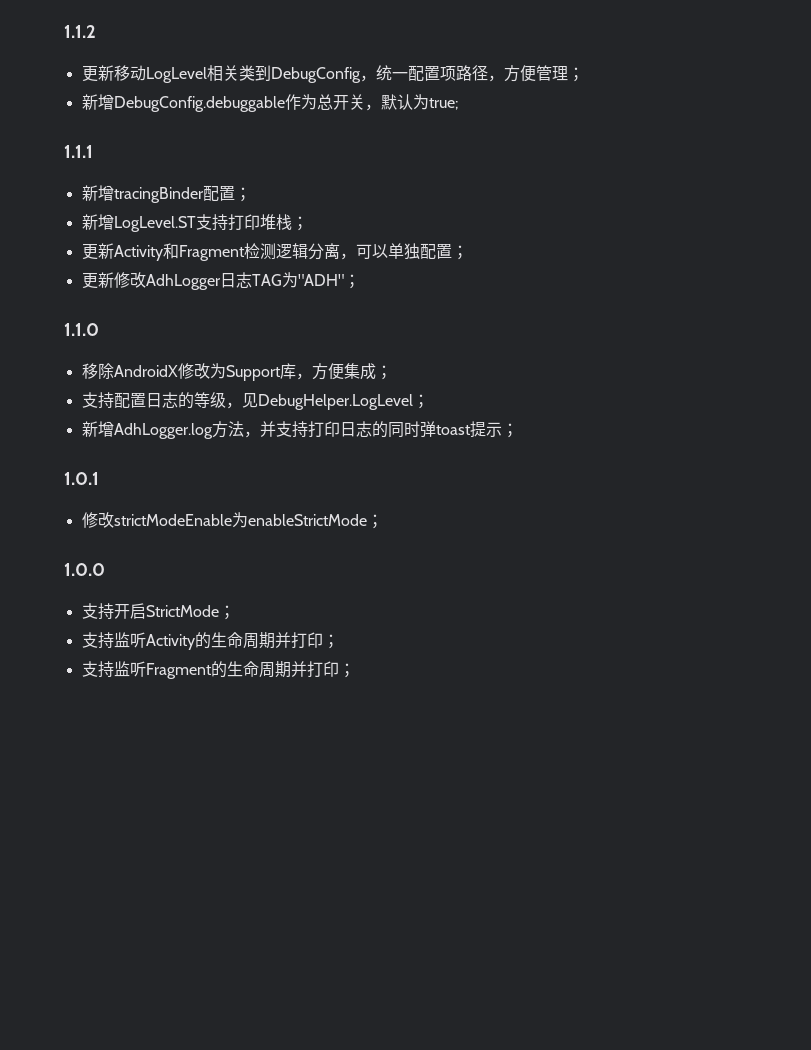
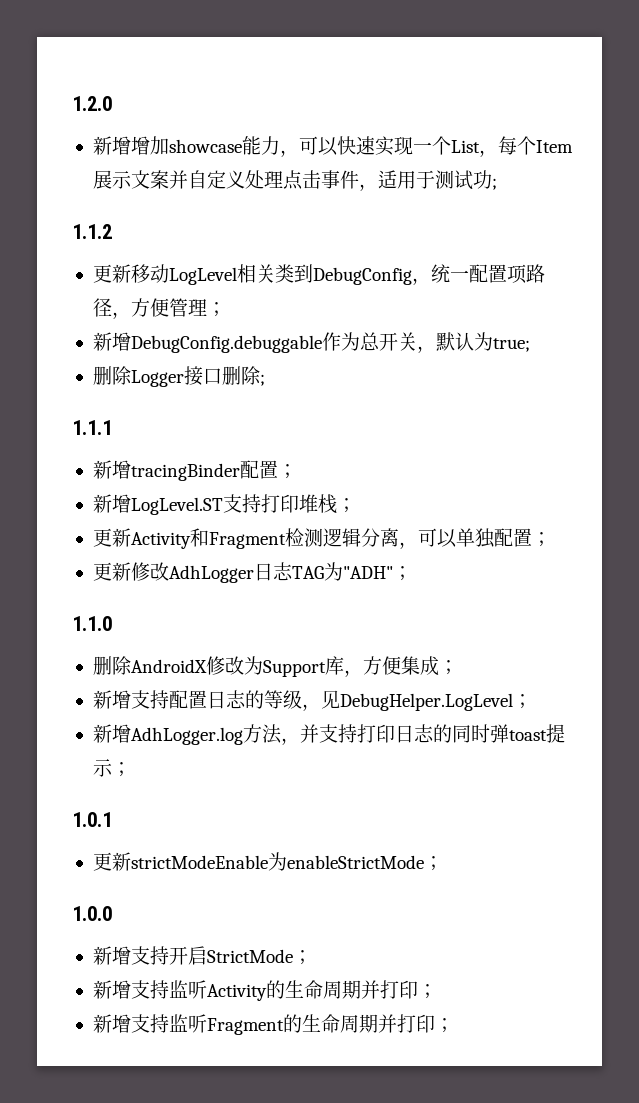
+ 1.2.0
+ 新增增加showcase能力，可以快速实现一个List，每个Item展示文案并自定义处理点击事件，适用于测试功;
+ 删除Logger接口删除;
- 移除AndroidX修改为Support库，方便集成；
+ 删除AndroidX修改为Support库，方便集成；
- 支持配置日志的等级，见DebugHelper.LogLevel；
+ 新增支持配置日志的等级，见DebugHelper.LogLevel；
- 修改strictModeEnable为enableStrictMode；
+ 更新strictModeEnable为enableStrictMode；
- 支持开启StrictMode；
+ 新增支持开启StrictMode；
- 支持监听Activity的生命周期并打印；
+ 新增支持监听Activity的生命周期并打印；
- 支持监听Fragment的生命周期并打印；
+ 新增支持监听Fragment的生命周期并打印；

